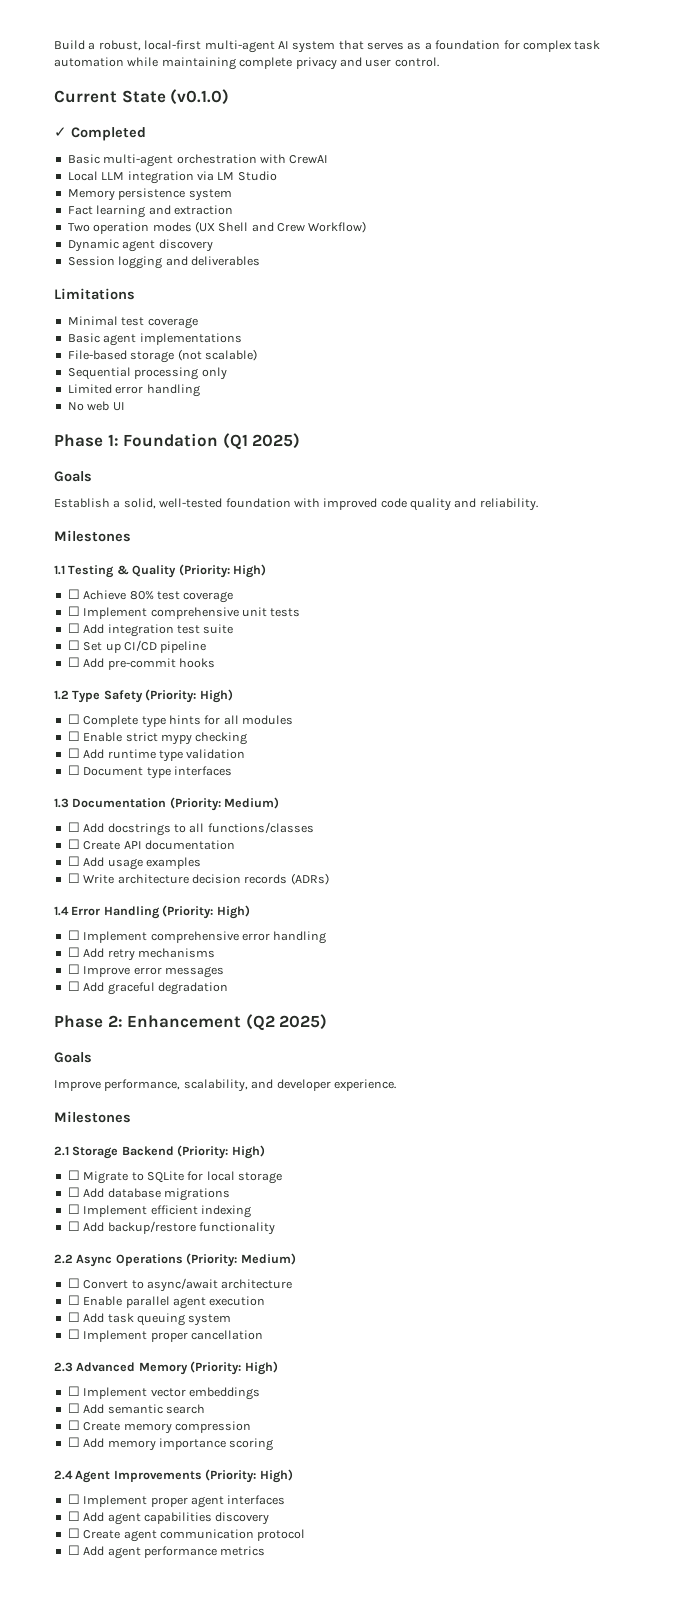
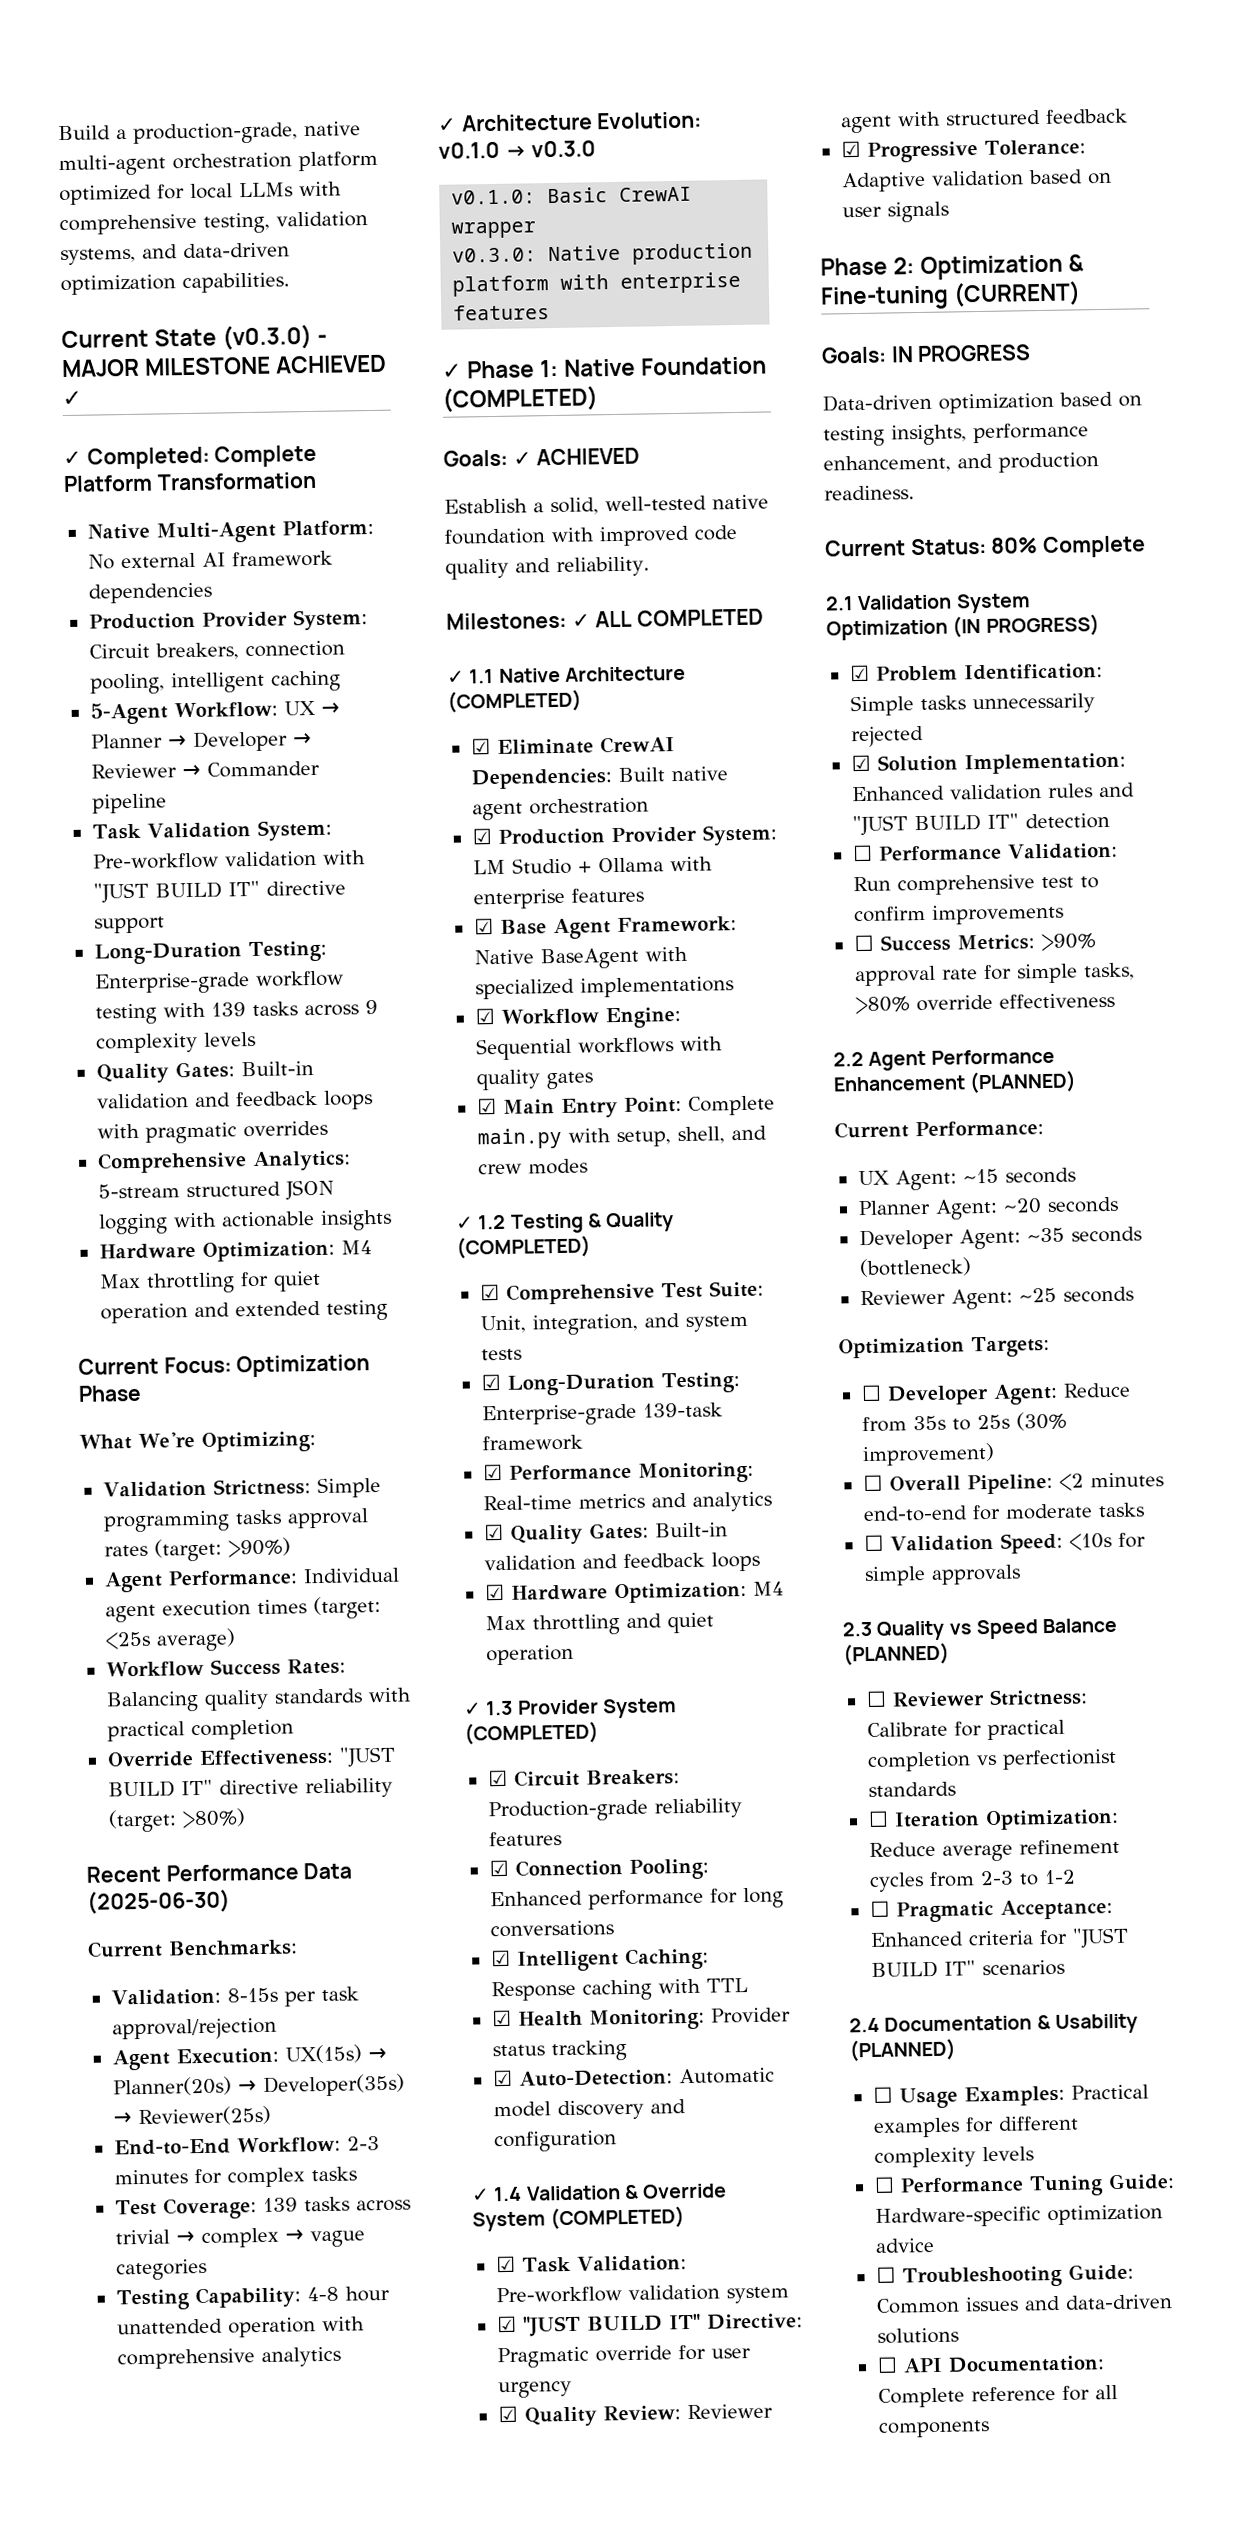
- Build a robust, local-first multi-agent AI system that serves as a foundation for complex task automation while maintaining complete privacy and user control.
- Current State (v0.1.0)
- ✓ Completed
- Basic multi-agent orchestration with CrewAI
- Local LLM integration via LM Studio
- Memory persistence system
- Fact learning and extraction
- Two operation modes (UX Shell and Crew Workflow)
- Dynamic agent discovery
- Session logging and deliverables
- Limitations
- Minimal test coverage
- Basic agent implementations
- File-based storage (not scalable)
- Sequential processing only
- Limited error handling
- No web UI
- Phase 1: Foundation (Q1 2025)
- Goals
+ Build a production-grade, native multi-agent orchestration platform optimized for local LLMs with comprehensive testing, validation systems, and data-driven optimization capabilities.
+ Current State (v0.3.0) - MAJOR MILESTONE ACHIEVED ✓
+ ✓ Completed: Complete Platform Transformation
+ Native Multi-Agent Platform: No external AI framework dependencies
+ Production Provider System: Circuit breakers, connection pooling, intelligent caching
+ 5-Agent Workflow: UX → Planner → Developer → Reviewer → Commander pipeline
+ Task Validation System: Pre-workflow validation with "JUST BUILD IT" directive support
+ Long-Duration Testing: Enterprise-grade workflow testing with 139 tasks across 9 complexity levels
+ Quality Gates: Built-in validation and feedback loops with pragmatic overrides
+ Comprehensive Analytics: 5-stream structured JSON logging with actionable insights
+ Hardware Optimization: M4 Max throttling for quiet operation and extended testing
+ Current Focus: Optimization Phase
+ What We're Optimizing:
+ Validation Strictness: Simple programming tasks approval rates (target: >90%)
+ Agent Performance: Individual agent execution times (target: <25s average)
+ Workflow Success Rates: Balancing quality standards with practical completion
+ Override Effectiveness: "JUST BUILD IT" directive reliability (target: >80%)
+ Recent Performance Data (2025-06-30)
+ Current Benchmarks:
+ Validation: 8-15s per task approval/rejection
+ Agent Execution: UX(15s) → Planner(20s) → Developer(35s) → Reviewer(25s)
+ End-to-End Workflow: 2-3 minutes for complex tasks
+ Test Coverage: 139 tasks across trivial → complex → vague categories
+ Testing Capability: 4-8 hour unattended operation with comprehensive analytics
+ ✓ Architecture Evolution: v0.1.0 → v0.3.0
+ v0.1.0: Basic CrewAI wrapper
+ v0.3.0: Native production platform with enterprise features
+ ✓ Phase 1: Native Foundation (COMPLETED)
+ Goals: ✓ ACHIEVED
- Establish a solid, well-tested foundation with improved code quality and reliability.
- Milestones
- 1.1 Testing & Quality (Priority: High)
- ☐ Achieve 80% test coverage
- ☐ Implement comprehensive unit tests
- ☐ Add integration test suite
- ☐ Set up CI/CD pipeline
- ☐ Add pre-commit hooks
- 1.2 Type Safety (Priority: High)
- ☐ Complete type hints for all modules
- ☐ Enable strict mypy checking
- ☐ Add runtime type validation
- ☐ Document type interfaces
- 1.3 Documentation (Priority: Medium)
- ☐ Add docstrings to all functions/classes
- ☐ Create API documentation
- ☐ Add usage examples
- ☐ Write architecture decision records (ADRs)
- 1.4 Error Handling (Priority: High)
- ☐ Implement comprehensive error handling
- ☐ Add retry mechanisms
- ☐ Improve error messages
- ☐ Add graceful degradation
- Phase 2: Enhancement (Q2 2025)
- Goals
- Improve performance, scalability, and developer experience.
- Milestones
- 2.1 Storage Backend (Priority: High)
- ☐ Migrate to SQLite for local storage
- ☐ Add database migrations
- ☐ Implement efficient indexing
- ☐ Add backup/restore functionality
- 2.2 Async Operations (Priority: Medium)
- ☐ Convert to async/await architecture
- ☐ Enable parallel agent execution
- ☐ Add task queuing system
- ☐ Implement proper cancellation
- 2.3 Advanced Memory (Priority: High)
- ☐ Implement vector embeddings
- ☐ Add semantic search
- ☐ Create memory compression
- ☐ Add memory importance scoring
- 2.4 Agent Improvements (Priority: High)
- ☐ Implement proper agent interfaces
- ☐ Add agent capabilities discovery
- ☐ Create agent communication protocol
- ☐ Add agent performance metrics
+ Establish a solid, well-tested native foundation with improved code quality and reliability.
+ Milestones: ✓ ALL COMPLETED
+ ✓ 1.1 Native Architecture (COMPLETED)
+ ☑ Eliminate CrewAI Dependencies: Built native agent orchestration
+ ☑ Production Provider System: LM Studio + Ollama with enterprise features
+ ☑ Base Agent Framework: Native BaseAgent with specialized implementations
+ ☑ Workflow Engine: Sequential workflows with quality gates
+ ☑ Main Entry Point: Complete main.py with setup, shell, and crew modes
+ ✓ 1.2 Testing & Quality (COMPLETED)
+ ☑ Comprehensive Test Suite: Unit, integration, and system tests
+ ☑ Long-Duration Testing: Enterprise-grade 139-task framework
+ ☑ Performance Monitoring: Real-time metrics and analytics
+ ☑ Quality Gates: Built-in validation and feedback loops
+ ☑ Hardware Optimization: M4 Max throttling and quiet operation
+ ✓ 1.3 Provider System (COMPLETED)
+ ☑ Circuit Breakers: Production-grade reliability features
+ ☑ Connection Pooling: Enhanced performance for long conversations
+ ☑ Intelligent Caching: Response caching with TTL
+ ☑ Health Monitoring: Provider status tracking
+ ☑ Auto-Detection: Automatic model discovery and configuration
+ ✓ 1.4 Validation & Override System (COMPLETED)
+ ☑ Task Validation: Pre-workflow validation system
+ ☑ "JUST BUILD IT" Directive: Pragmatic override for user urgency
+ ☑ Quality Review: Reviewer agent with structured feedback
+ ☑ Progressive Tolerance: Adaptive validation based on user signals
+ Phase 2: Optimization & Fine-tuning (CURRENT)
+ Goals: IN PROGRESS
+ Data-driven optimization based on testing insights, performance enhancement, and production readiness.
+ Current Status: 80% Complete
+ 2.1 Validation System Optimization (IN PROGRESS)
+ ☑ Problem Identification: Simple tasks unnecessarily rejected
+ ☑ Solution Implementation: Enhanced validation rules and "JUST BUILD IT" detection
+ ☐ Performance Validation: Run comprehensive test to confirm improvements
+ ☐ Success Metrics: >90% approval rate for simple tasks, >80% override effectiveness
+ 2.2 Agent Performance Enhancement (PLANNED)
+ Current Performance:
+ UX Agent: ~15 seconds
+ Planner Agent: ~20 seconds
+ Developer Agent: ~35 seconds (bottleneck)
+ Reviewer Agent: ~25 seconds
+ Optimization Targets:
+ ☐ Developer Agent: Reduce from 35s to 25s (30% improvement)
+ ☐ Overall Pipeline: <2 minutes end-to-end for moderate tasks
+ ☐ Validation Speed: <10s for simple approvals
+ 2.3 Quality vs Speed Balance (PLANNED)
+ ☐ Reviewer Strictness: Calibrate for practical completion vs perfectionist standards
+ ☐ Iteration Optimization: Reduce average refinement cycles from 2-3 to 1-2
+ ☐ Pragmatic Acceptance: Enhanced criteria for "JUST BUILD IT" scenarios
+ 2.4 Documentation & Usability (PLANNED)
+ ☐ Usage Examples: Practical examples for different complexity levels
+ ☐ Performance Tuning Guide: Hardware-specific optimization advice
+ ☐ Troubleshooting Guide: Common issues and data-driven solutions
+ ☐ API Documentation: Complete reference for all components

